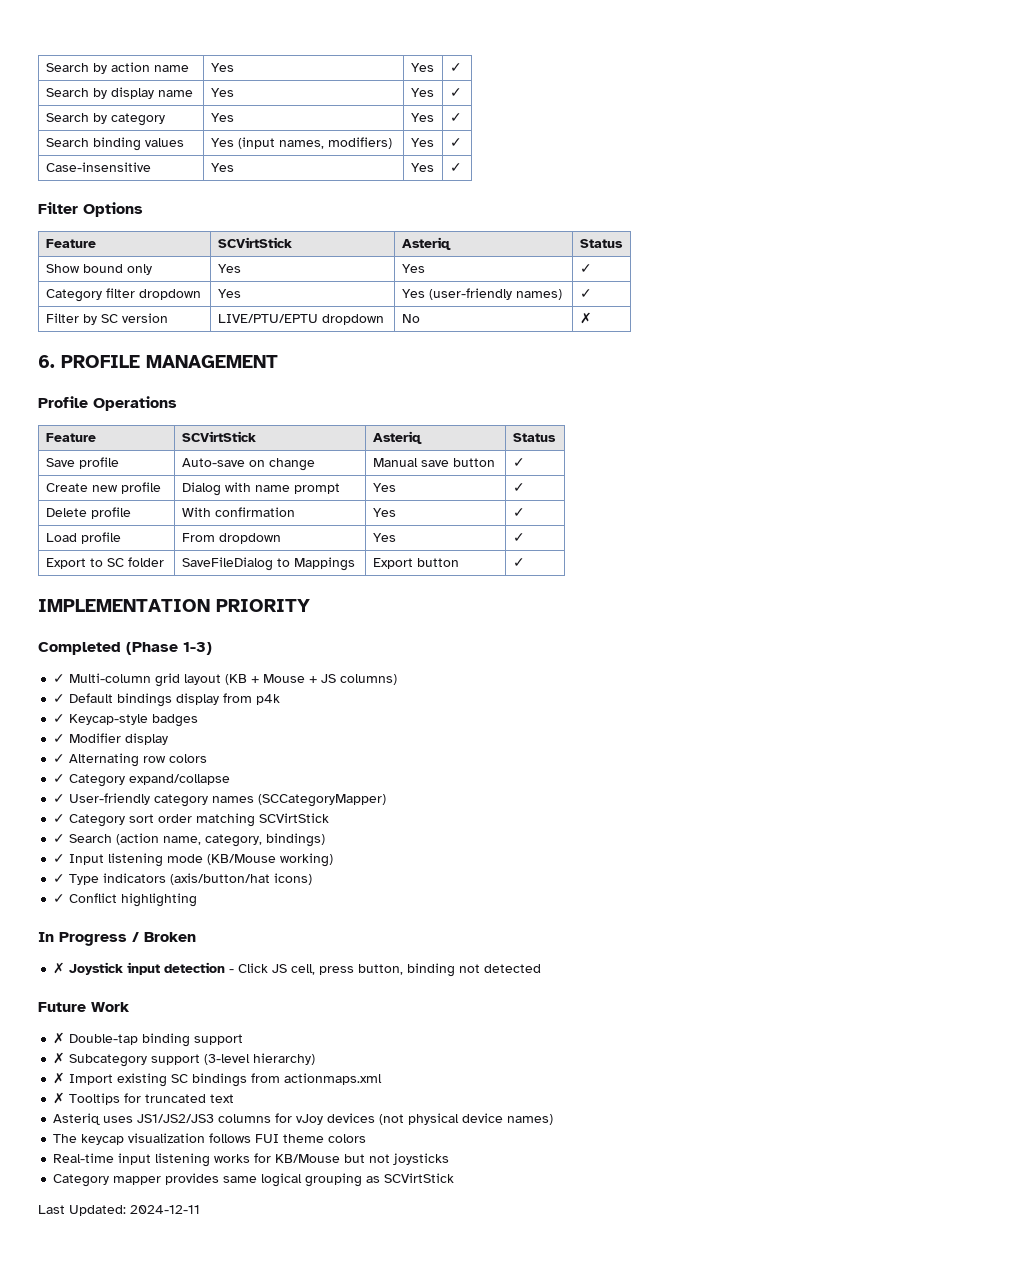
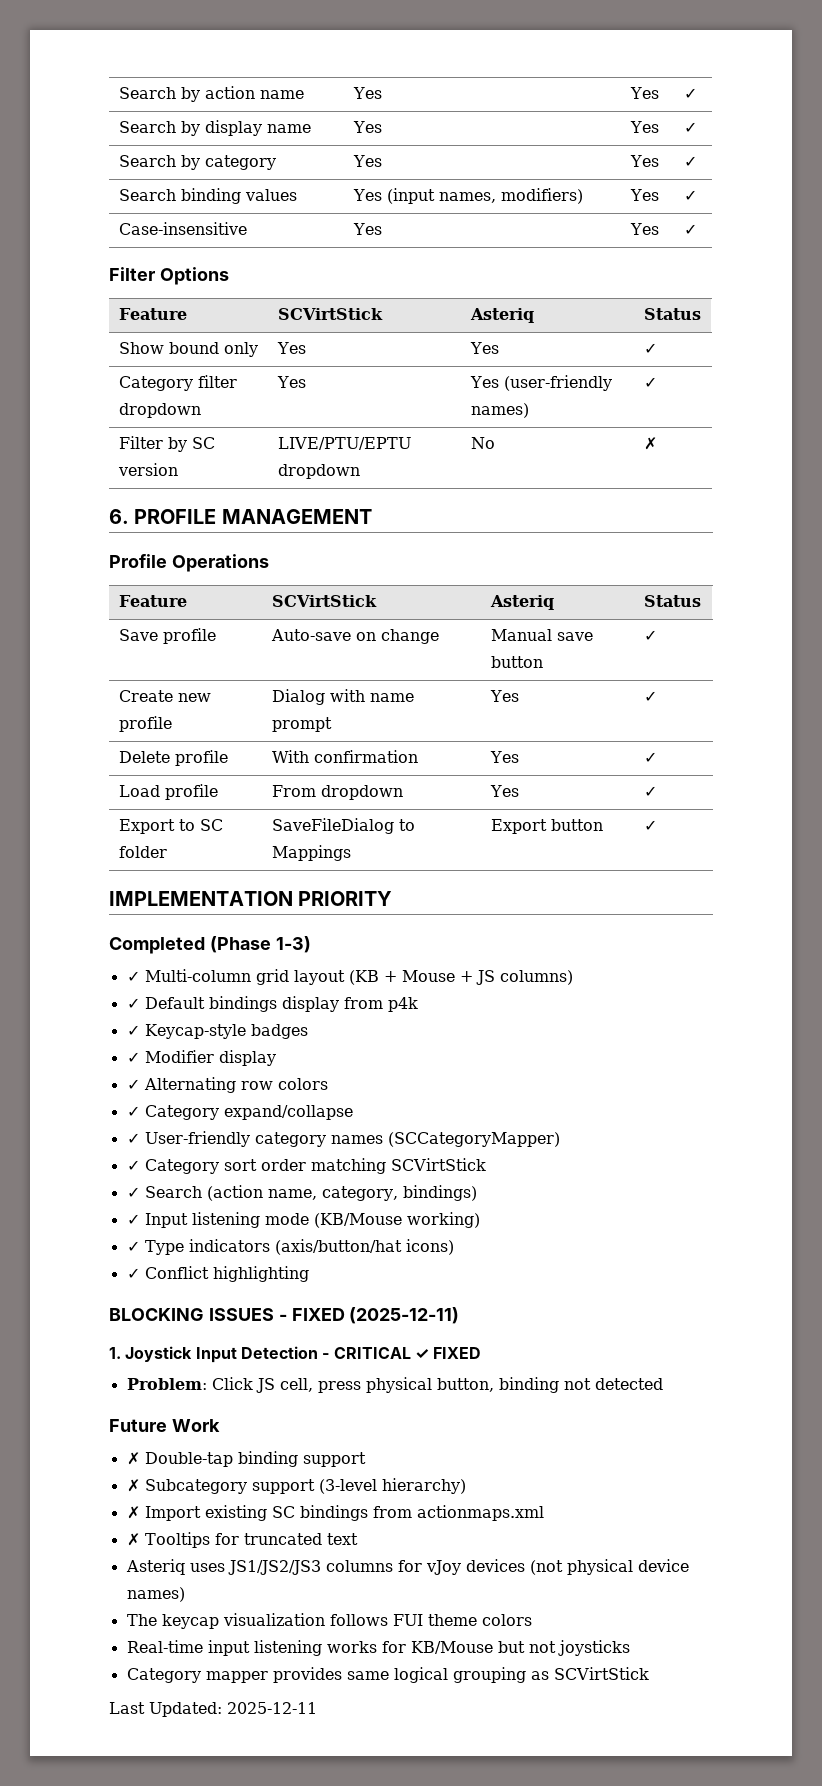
- In Progress / Broken
- ✗ Joystick input detection - Click JS cell, press button, binding not detected
+ BLOCKING ISSUES - FIXED (2025-12-11)
+ 1. Joystick Input Detection - CRITICAL ✓ FIXED
+ Problem: Click JS cell, press physical button, binding not detected
- Last Updated: 2024-12-11
+ Last Updated: 2025-12-11

